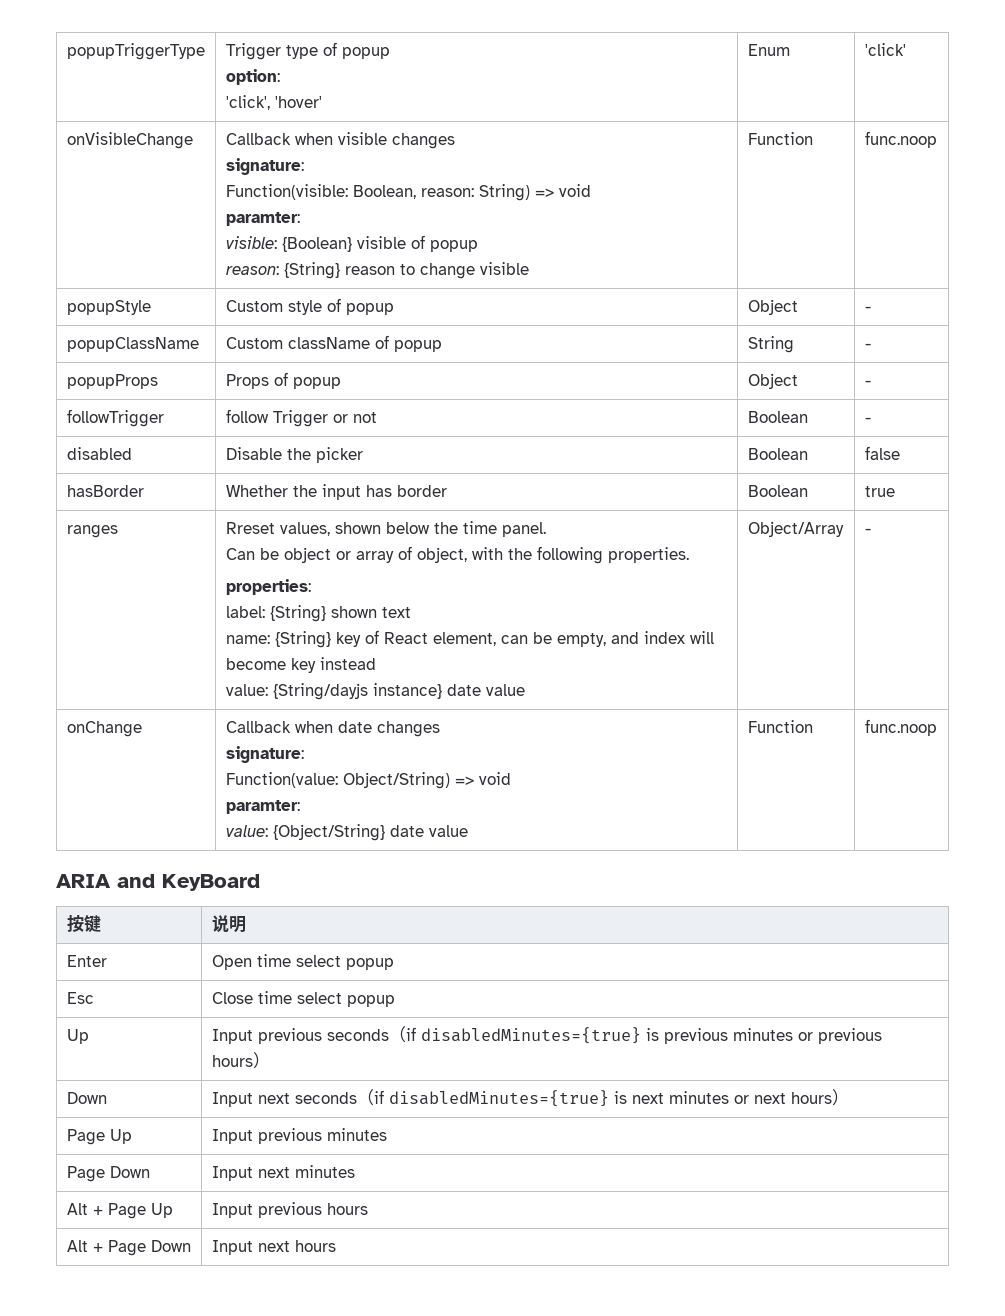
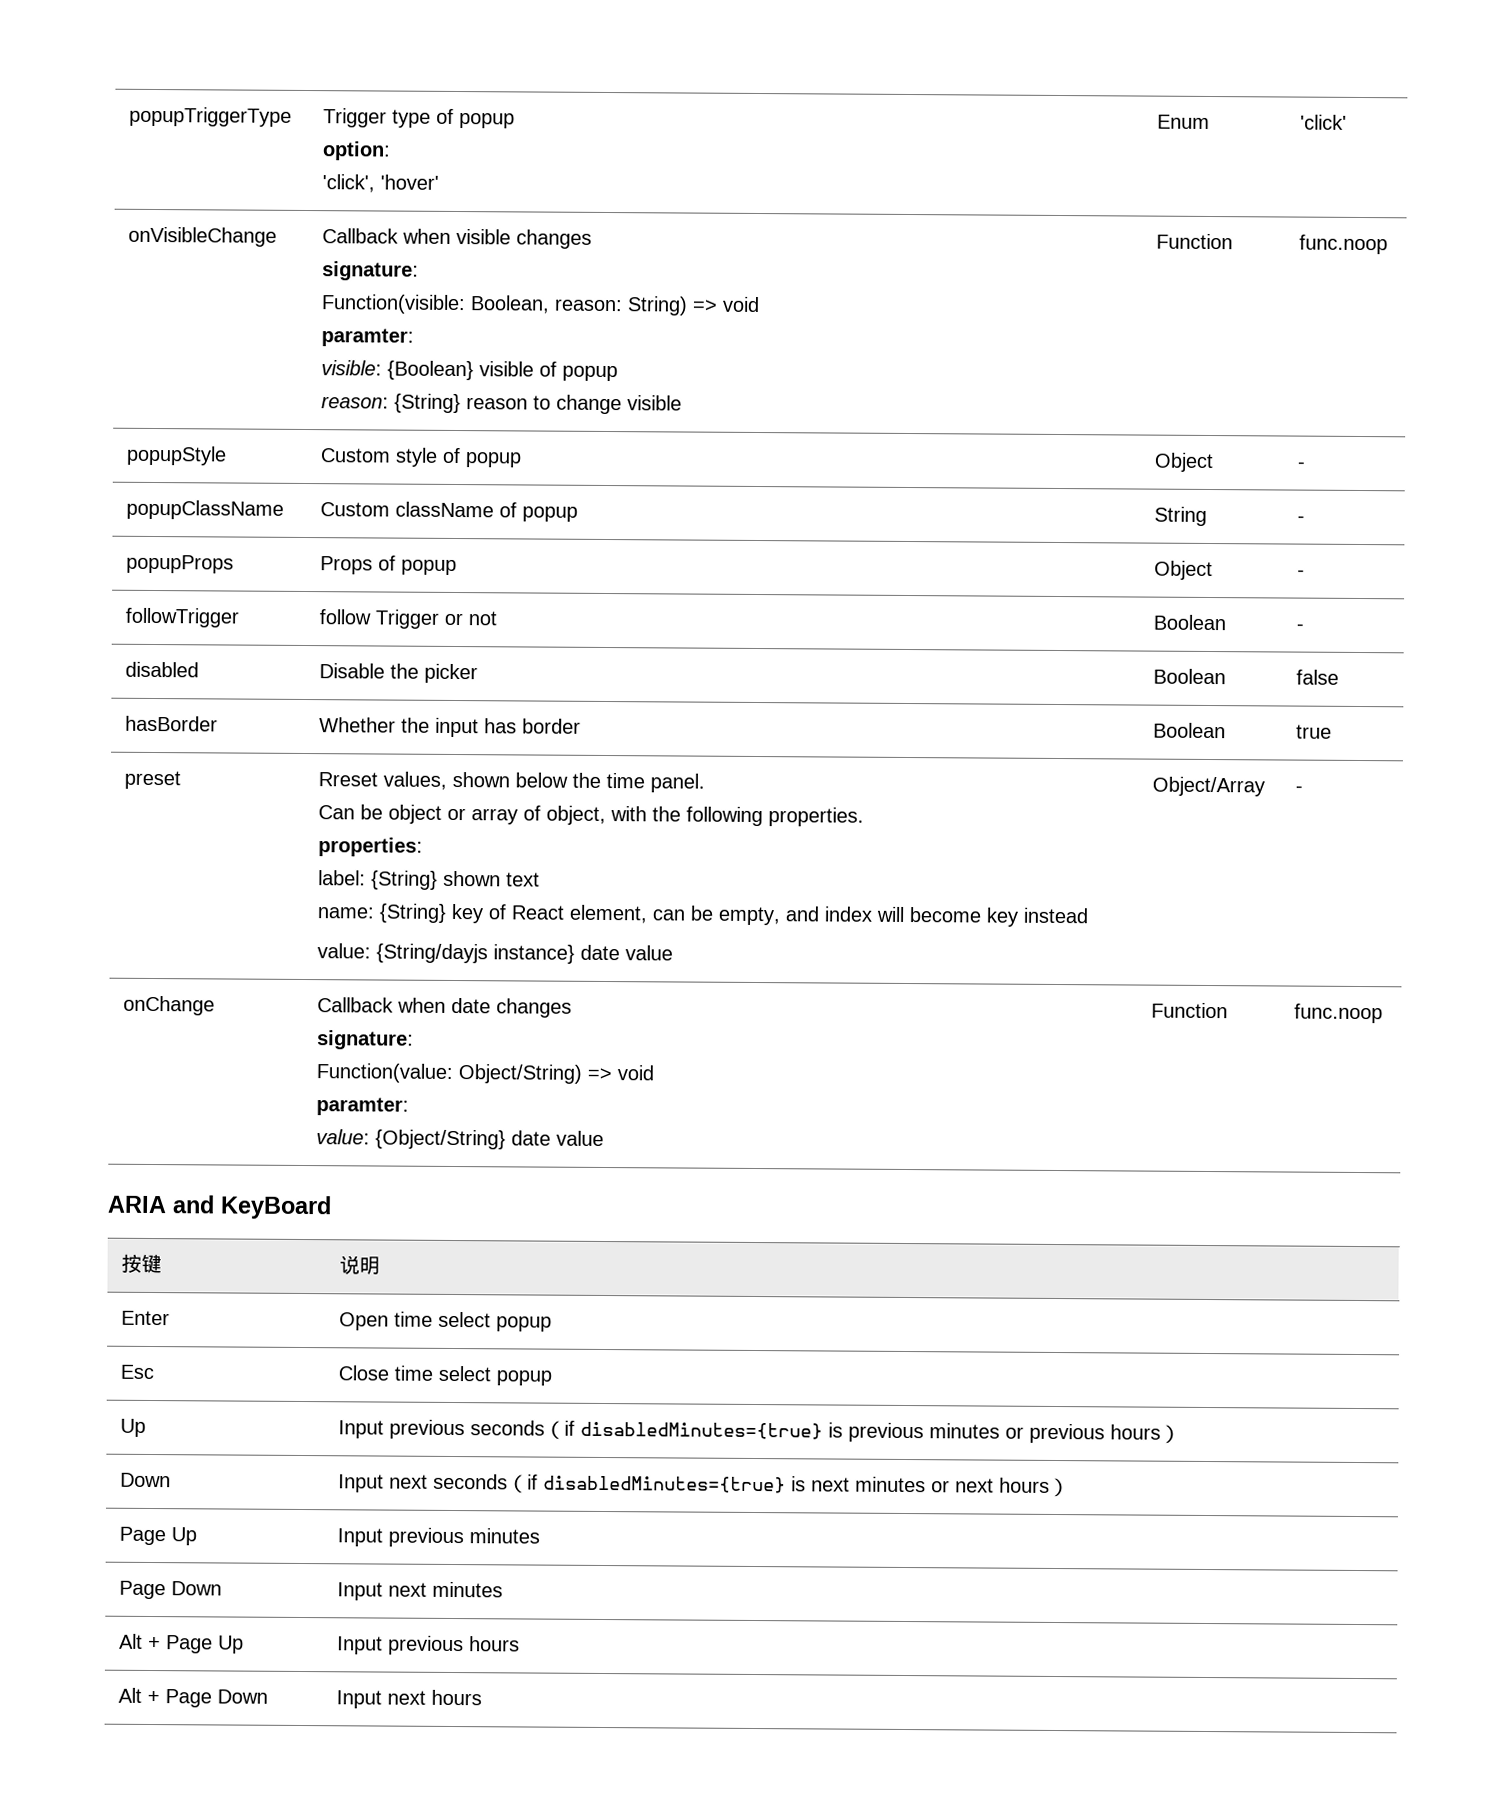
- ranges
+ preset

